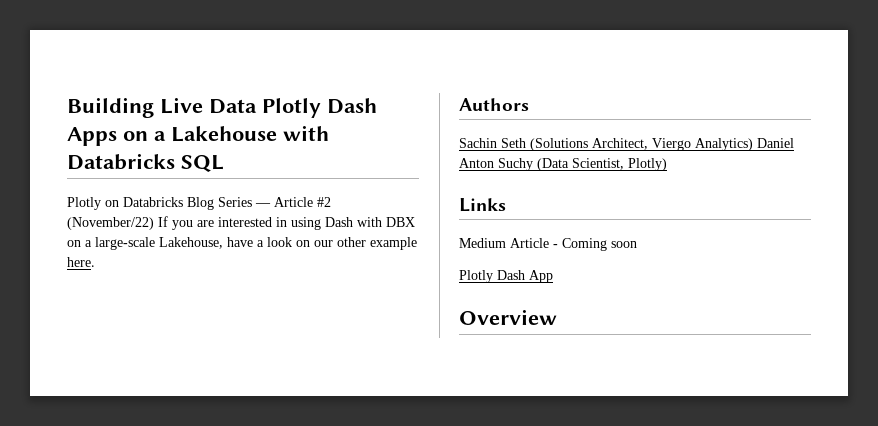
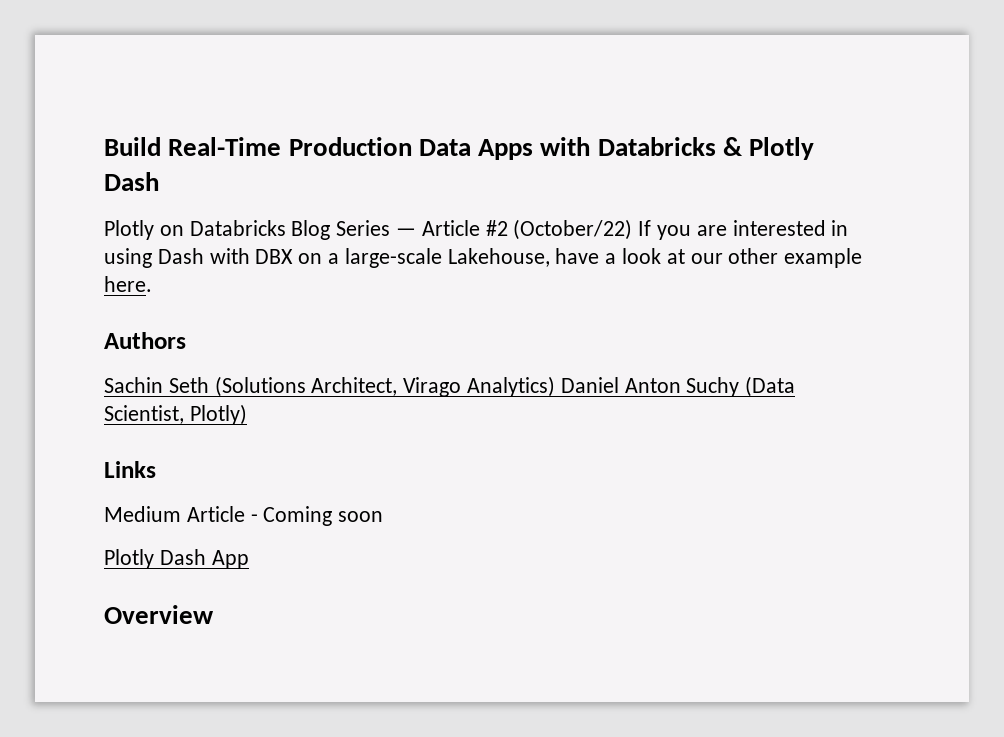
- Building Live Data Plotly Dash Apps on a Lakehouse with Databricks SQL
+ Build Real-Time Production Data Apps with Databricks & Plotly Dash
- Plotly on Databricks Blog Series — Article #2 (November/22) If you are interested in using Dash with DBX on a large-scale Lakehouse, have a look on our other example here.
+ Plotly on Databricks Blog Series — Article #2 (October/22) If you are interested in using Dash with DBX on a large-scale Lakehouse, have a look at our other example here.
- Sachin Seth (Solutions Architect, Viergo Analytics) Daniel Anton Suchy (Data Scientist, Plotly)
+ Sachin Seth (Solutions Architect, Virago Analytics) Daniel Anton Suchy (Data Scientist, Plotly)

